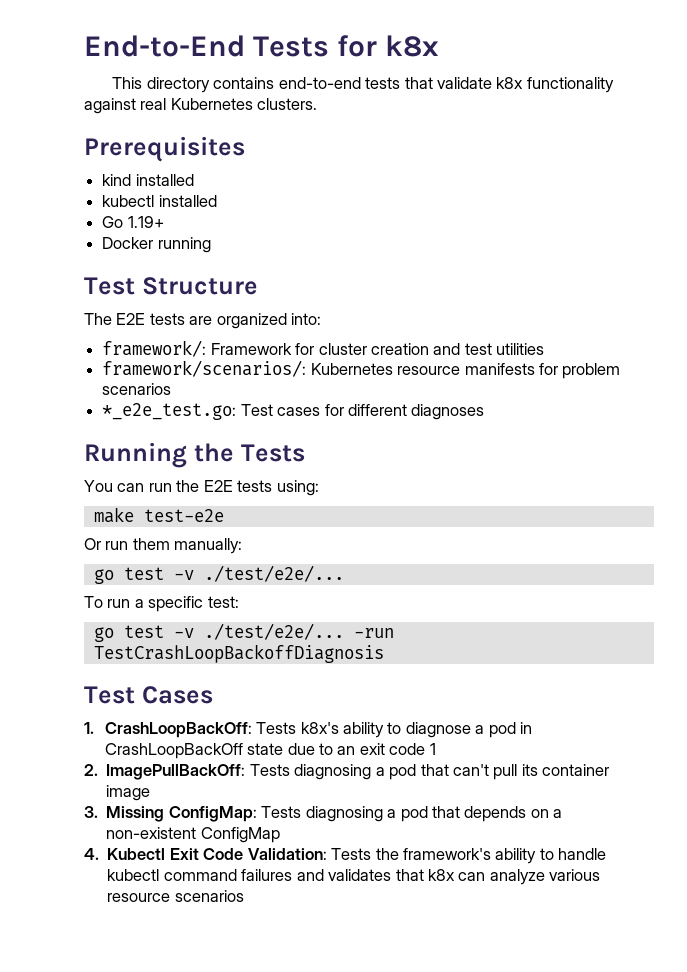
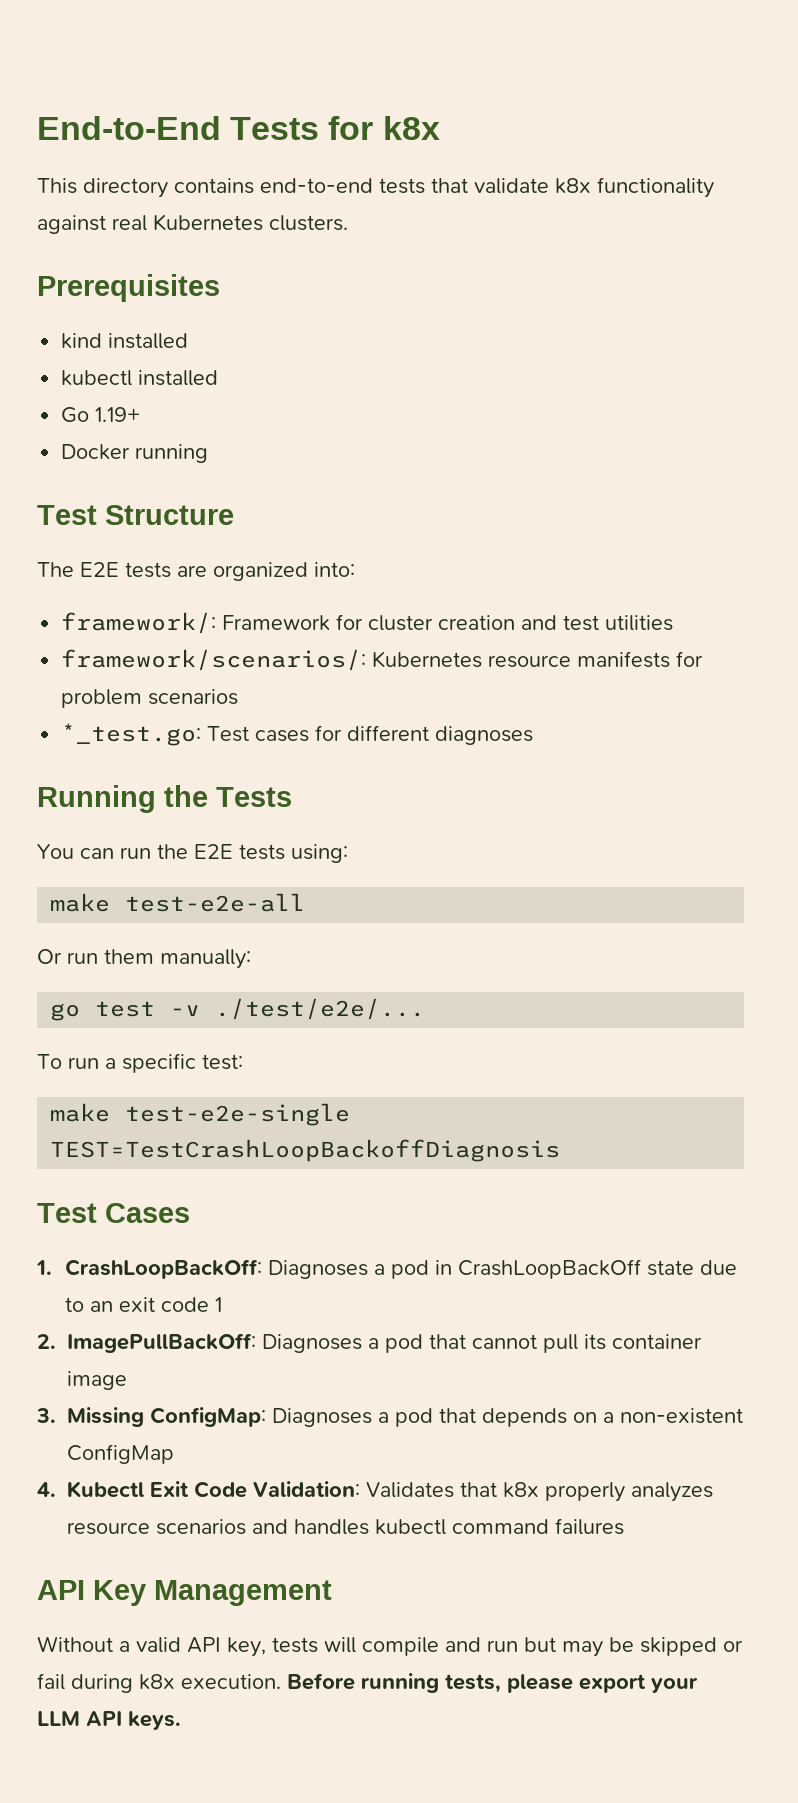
- *_e2e_test.go: Test cases for different diagnoses
+ *_test.go: Test cases for different diagnoses
- make test-e2e
+ make test-e2e-all
- go test -v ./test/e2e/... -run TestCrashLoopBackoffDiagnosis
+ make test-e2e-single TEST=TestCrashLoopBackoffDiagnosis
- 1. CrashLoopBackOff: Tests k8x's ability to diagnose a pod in CrashLoopBackOff state due to an exit code 1
+ 1. CrashLoopBackOff: Diagnoses a pod in CrashLoopBackOff state due to an exit code 1
- 2. ImagePullBackOff: Tests diagnosing a pod that can't pull its container image
+ 2. ImagePullBackOff: Diagnoses a pod that cannot pull its container image
- 3. Missing ConfigMap: Tests diagnosing a pod that depends on a non-existent ConfigMap
+ 3. Missing ConfigMap: Diagnoses a pod that depends on a non-existent ConfigMap
- 4. Kubectl Exit Code Validation: Tests the framework's ability to handle kubectl command failures and validates that k8x can analyze various resource scenarios
+ 4. Kubectl Exit Code Validation: Validates that k8x properly analyzes resource scenarios and handles kubectl command failures
+ API Key Management
+ Without a valid API key, tests will compile and run but may be skipped or fail during k8x execution. Before running tests, please export your LLM API keys.

